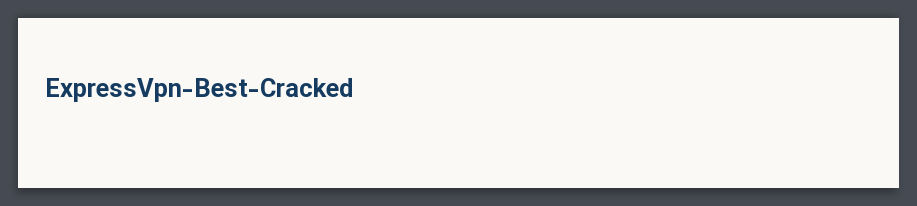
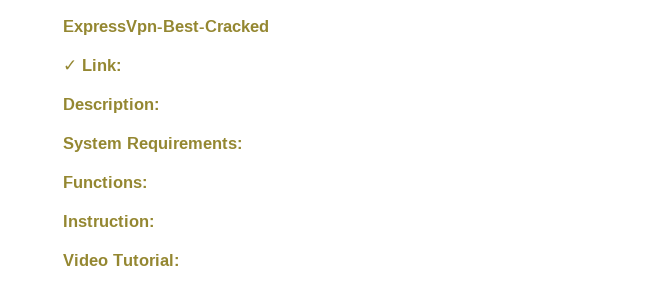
+ ✓ Link:
+ Description:
+ System Requirements:
+ Functions:
+ Instruction:
+ Video Tutorial:

